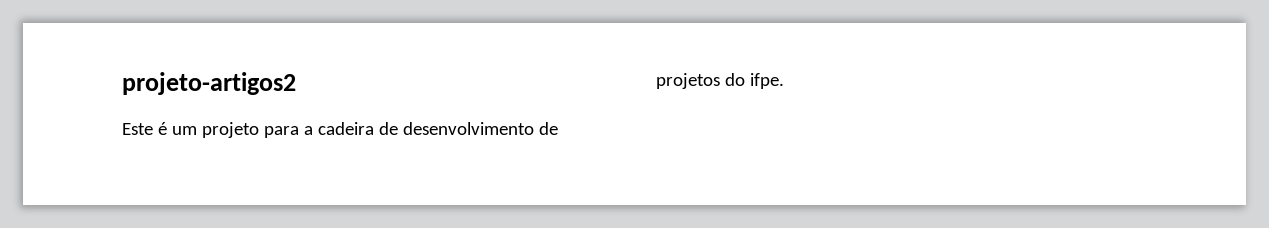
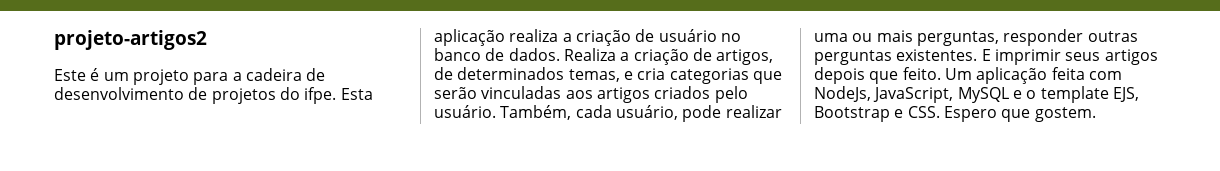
+ Esta aplicação realiza a criação de usuário no banco de dados. Realiza a criação de artigos, de determinados temas, e cria categorias que serão vinculadas aos artigos criados pelo usuário. Também, cada usuário, pode realizar uma ou mais perguntas, responder outras perguntas existentes. E imprimir seus artigos depois que feito. Um aplicação feita com NodeJs, JavaScript, MySQL e o template EJS, Bootstrap e CSS. Espero que gostem.

